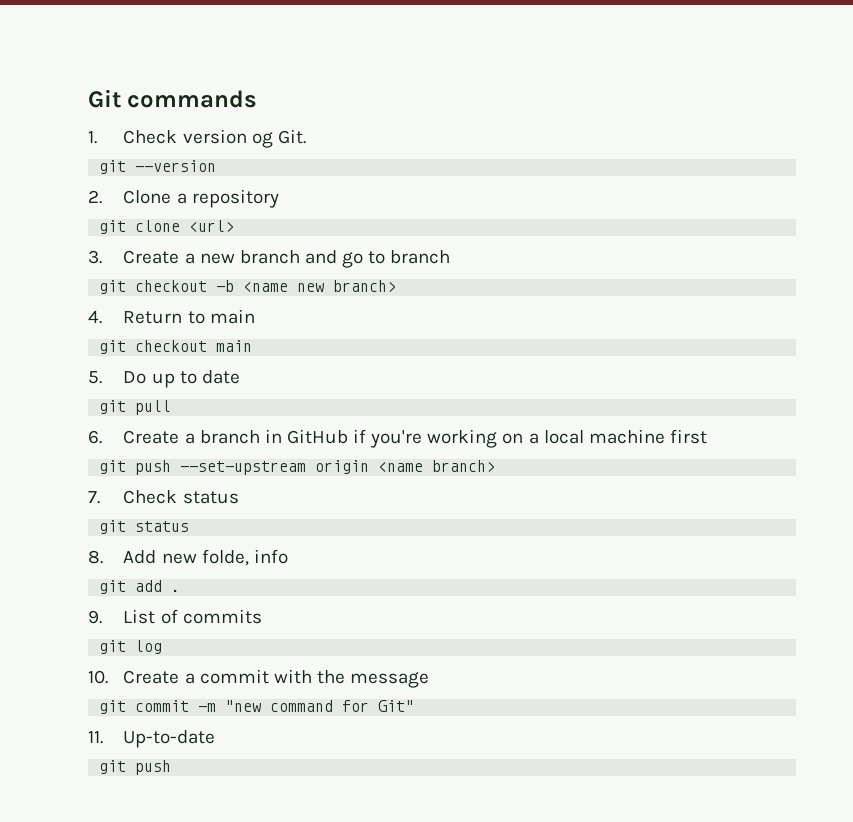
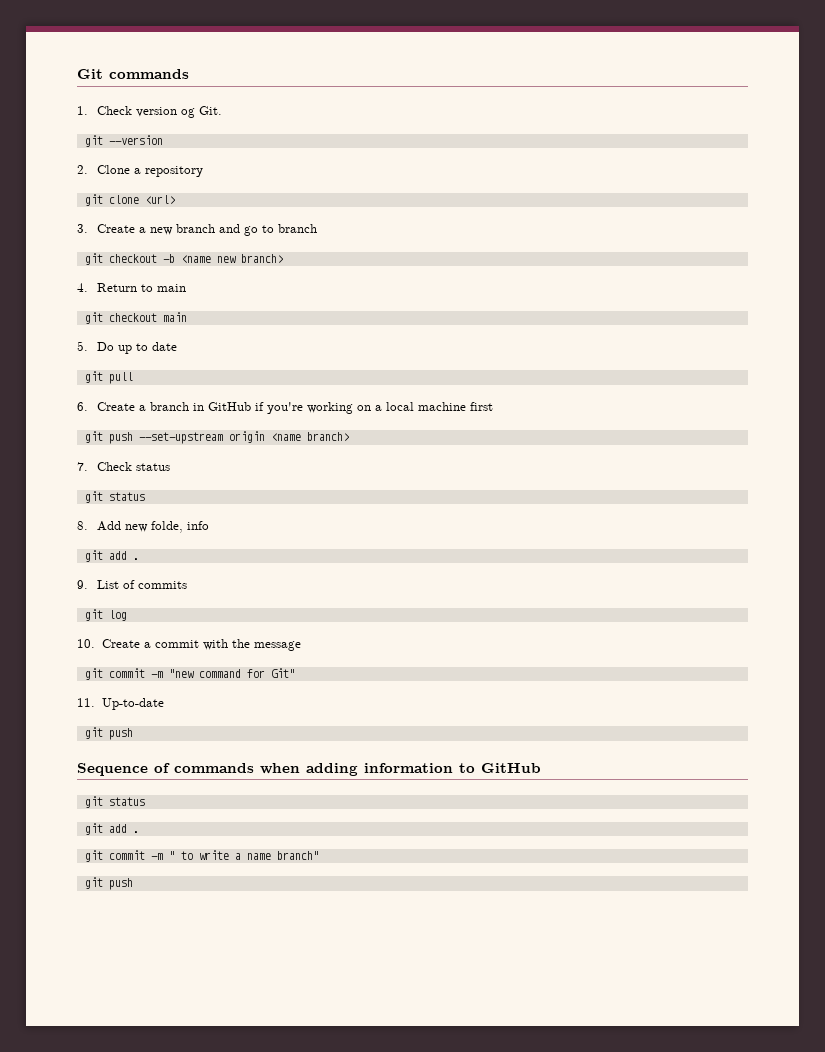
+ Sequence of commands when adding information to GitHub
+ git status
+ git add .
+ git commit -m " to write a name branch"
+ git push

